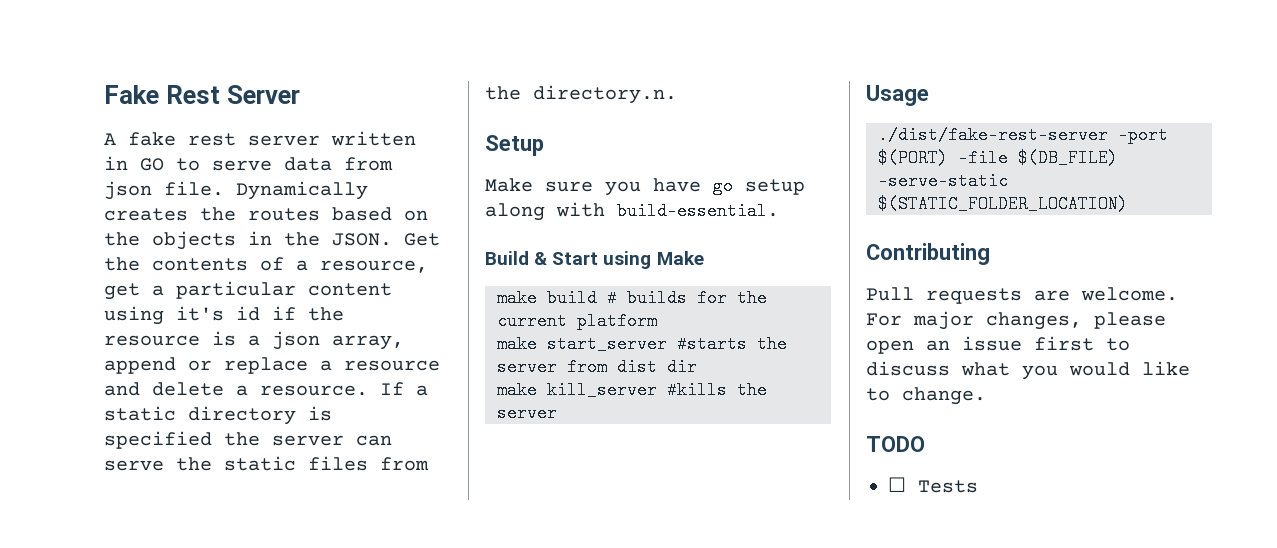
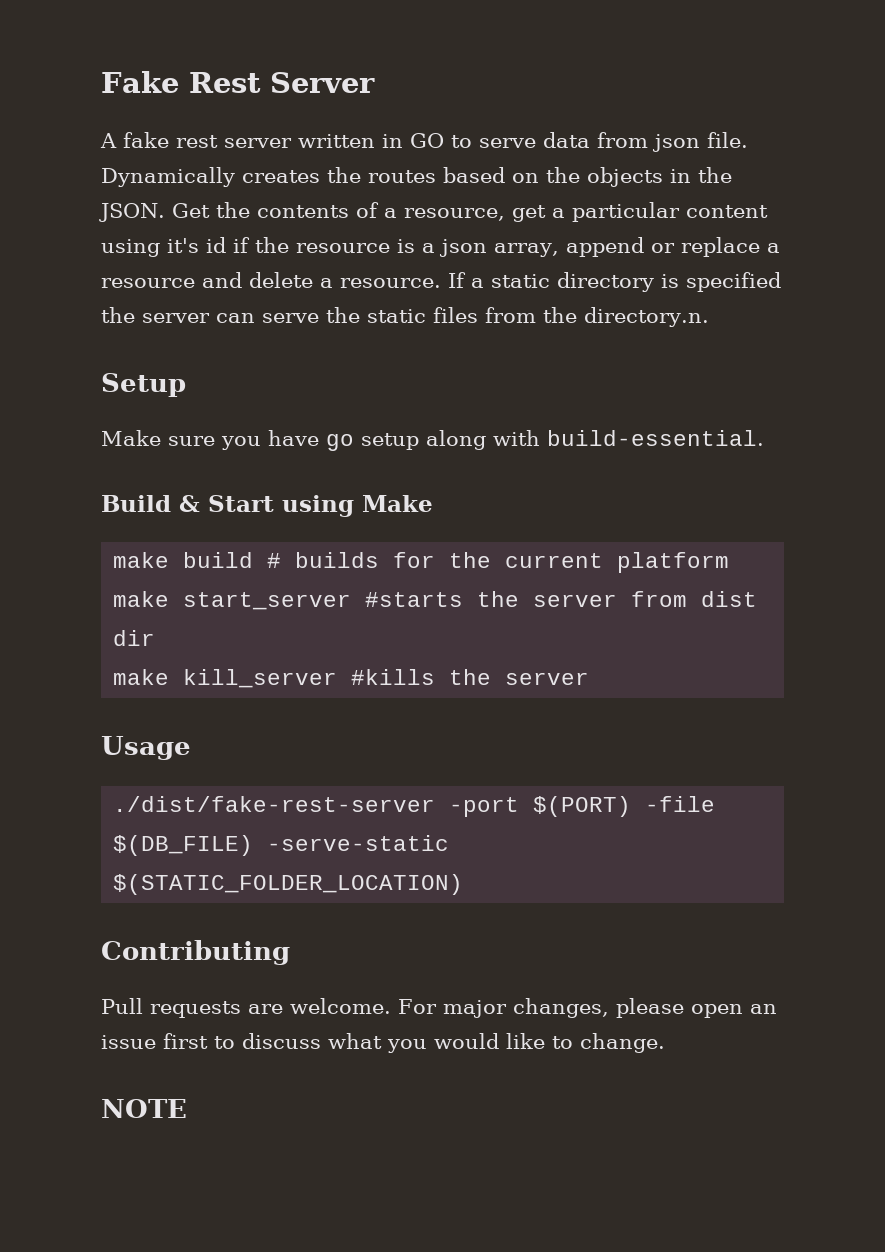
- TODO
- ☐ Tests
+ NOTE

